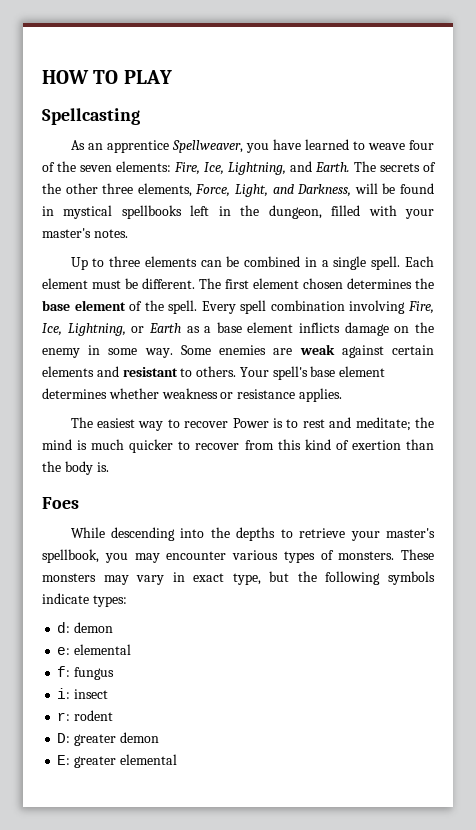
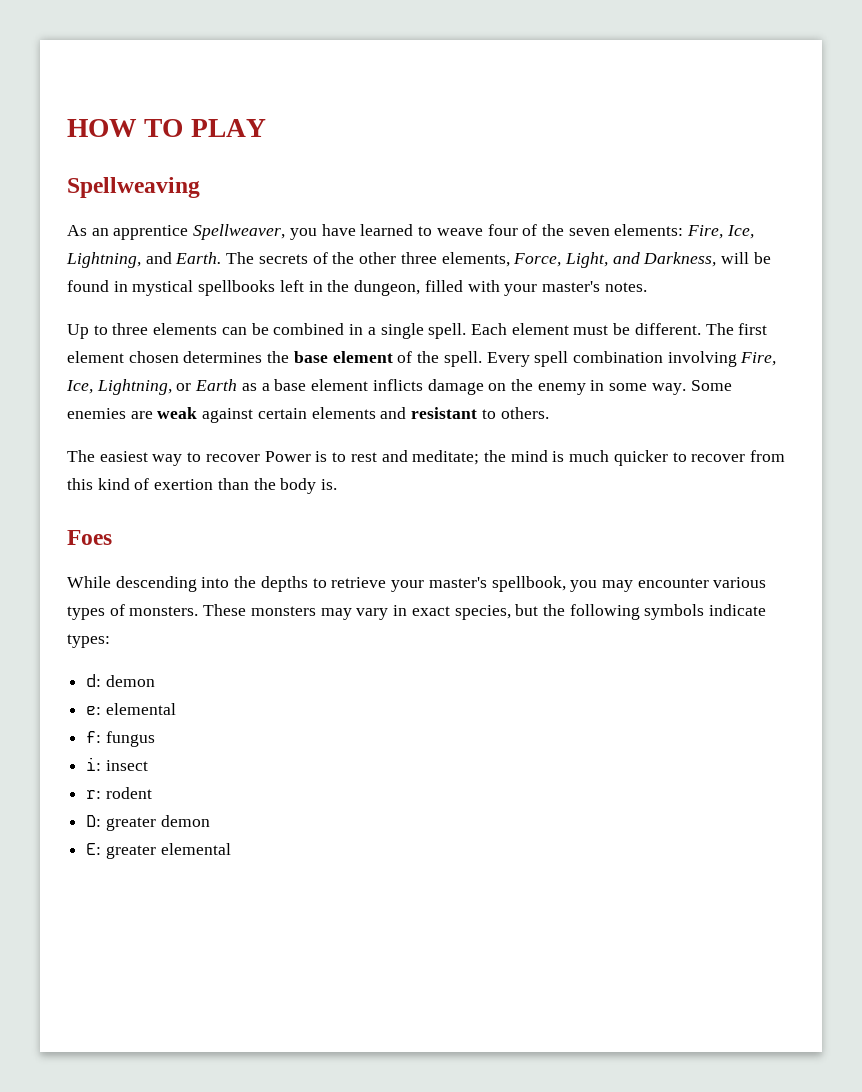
- Spellcasting
+ Spellweaving
- Your spell's base element determines whether weakness or resistance applies.
- These monsters may vary in exact type, but the following symbols indicate types:
+ These monsters may vary in exact species, but the following symbols indicate types:

